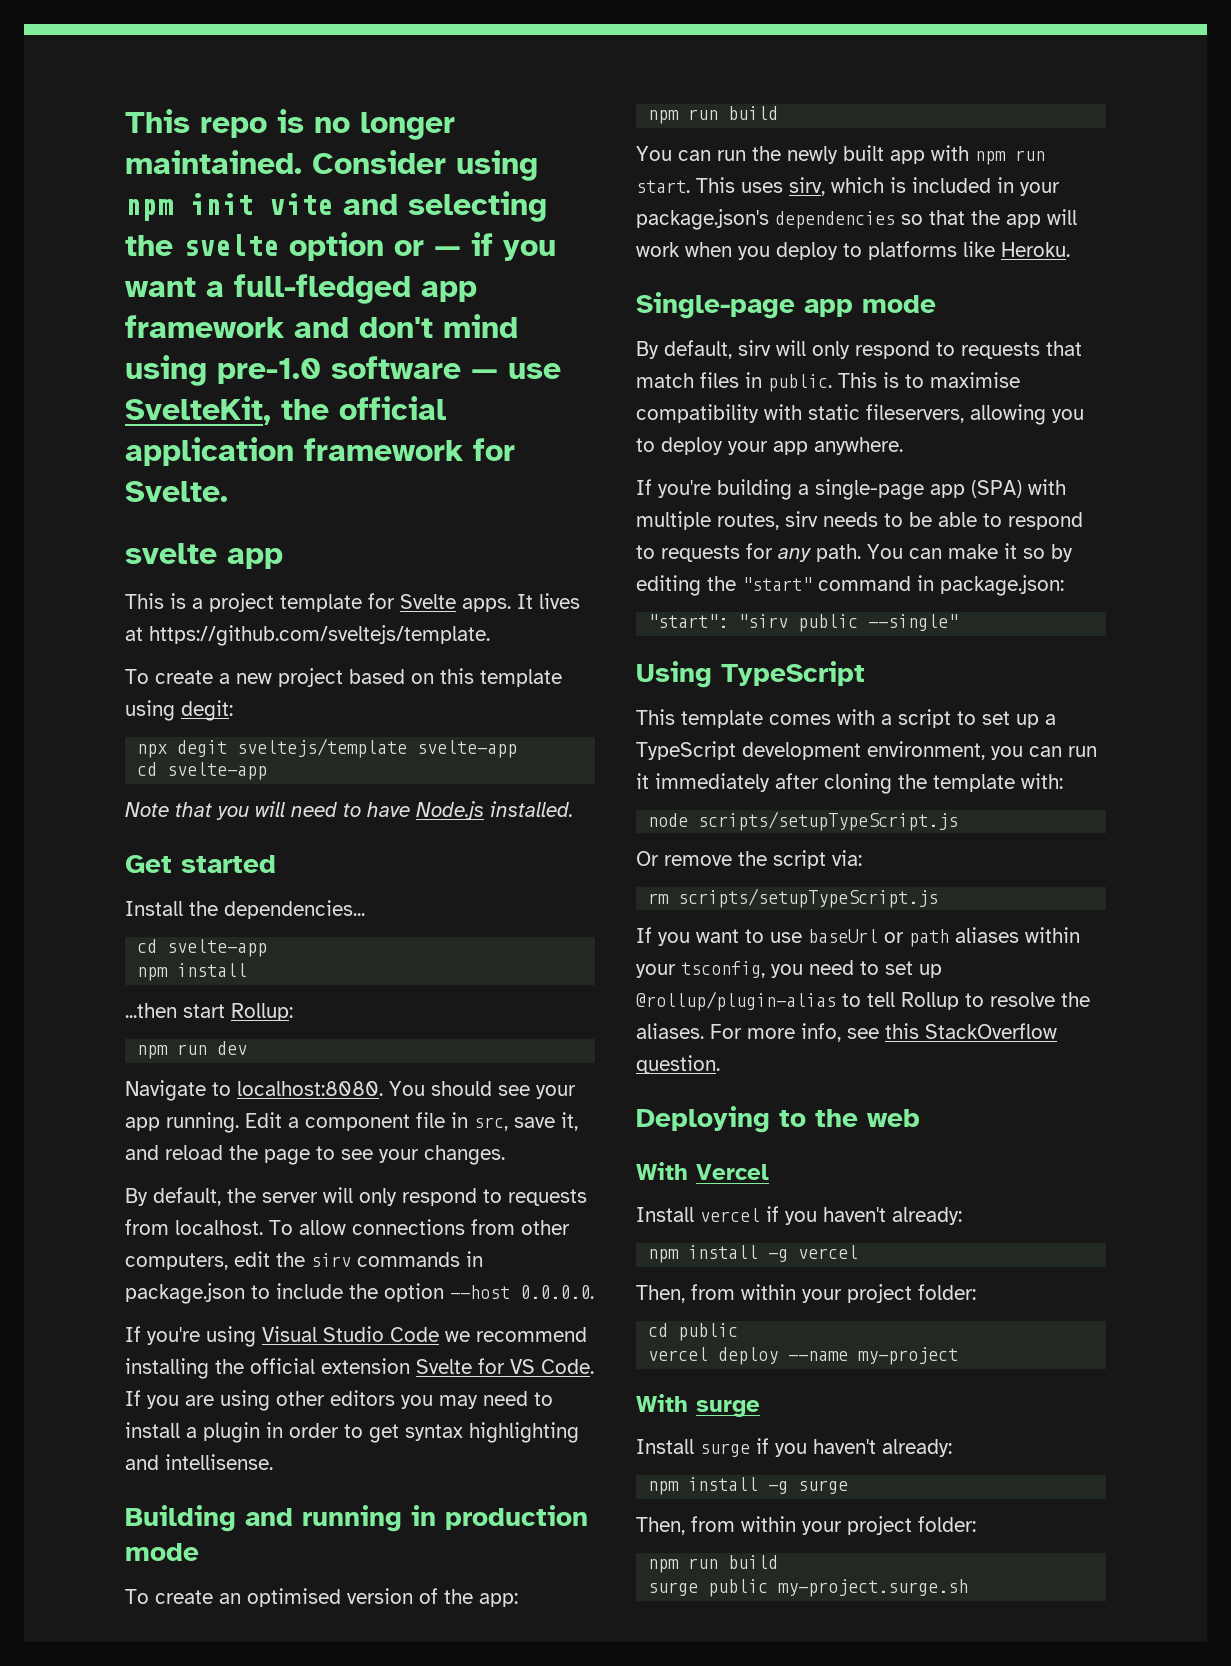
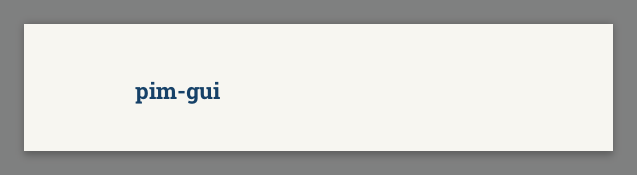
- This repo is no longer maintained. Consider using npm init vite and selecting the svelte option or — if you want a full-fledged app framework and don't mind using pre-1.0 software — use SvelteKit, the official application framework for Svelte.
- svelte app
- This is a project template for Svelte apps. It lives at https://github.com/sveltejs/template.
- To create a new project based on this template using degit:
- npx degit sveltejs/template svelte-app
- cd svelte-app
- Note that you will need to have Node.js installed.
- Get started
- Install the dependencies...
- cd svelte-app
- npm install
- ...then start Rollup:
- npm run dev
- Navigate to localhost:8080. You should see your app running. Edit a component file in src, save it, and reload the page to see your changes.
- By default, the server will only respond to requests from localhost. To allow connections from other computers, edit the sirv commands in package.json to include the option --host 0.0.0.0.
- If you're using Visual Studio Code we recommend installing the official extension Svelte for VS Code. If you are using other editors you may need to install a plugin in order to get syntax highlighting and intellisense.
- Building and running in production mode
- To create an optimised version of the app:
- npm run build
- You can run the newly built app with npm run start. This uses sirv, which is included in your package.json's dependencies so that the app will work when you deploy to platforms like Heroku.
- Single-page app mode
- By default, sirv will only respond to requests that match files in public. This is to maximise compatibility with static fileservers, allowing you to deploy your app anywhere.
- If you're building a single-page app (SPA) with multiple routes, sirv needs to be able to respond to requests for any path. You can make it so by editing the "start" command in package.json:
- "start": "sirv public --single"
- Using TypeScript
- This template comes with a script to set up a TypeScript development environment, you can run it immediately after cloning the template with:
- node scripts/setupTypeScript.js
- Or remove the script via:
- rm scripts/setupTypeScript.js
- If you want to use baseUrl or path aliases within your tsconfig, you need to set up @rollup/plugin-alias to tell Rollup to resolve the aliases. For more info, see this StackOverflow question.
- Deploying to the web
- With Vercel
- Install vercel if you haven't already:
- npm install -g vercel
- Then, from within your project folder:
- cd public
- vercel deploy --name my-project
- With surge
- Install surge if you haven't already:
- npm install -g surge
- Then, from within your project folder:
- npm run build
- surge public my-project.surge.sh
+ pim-gui

